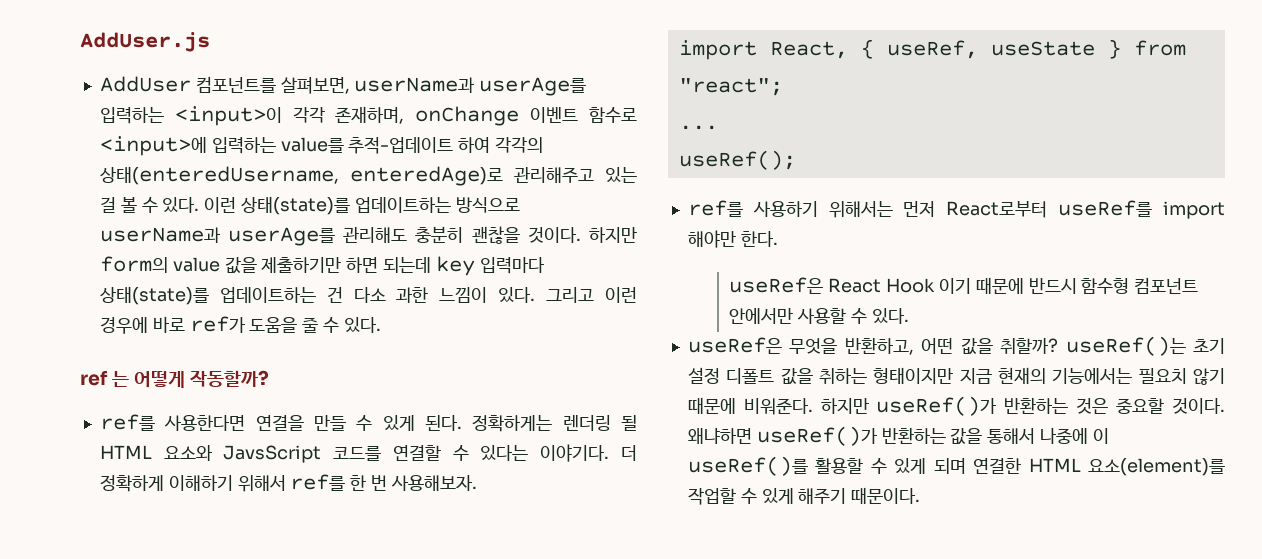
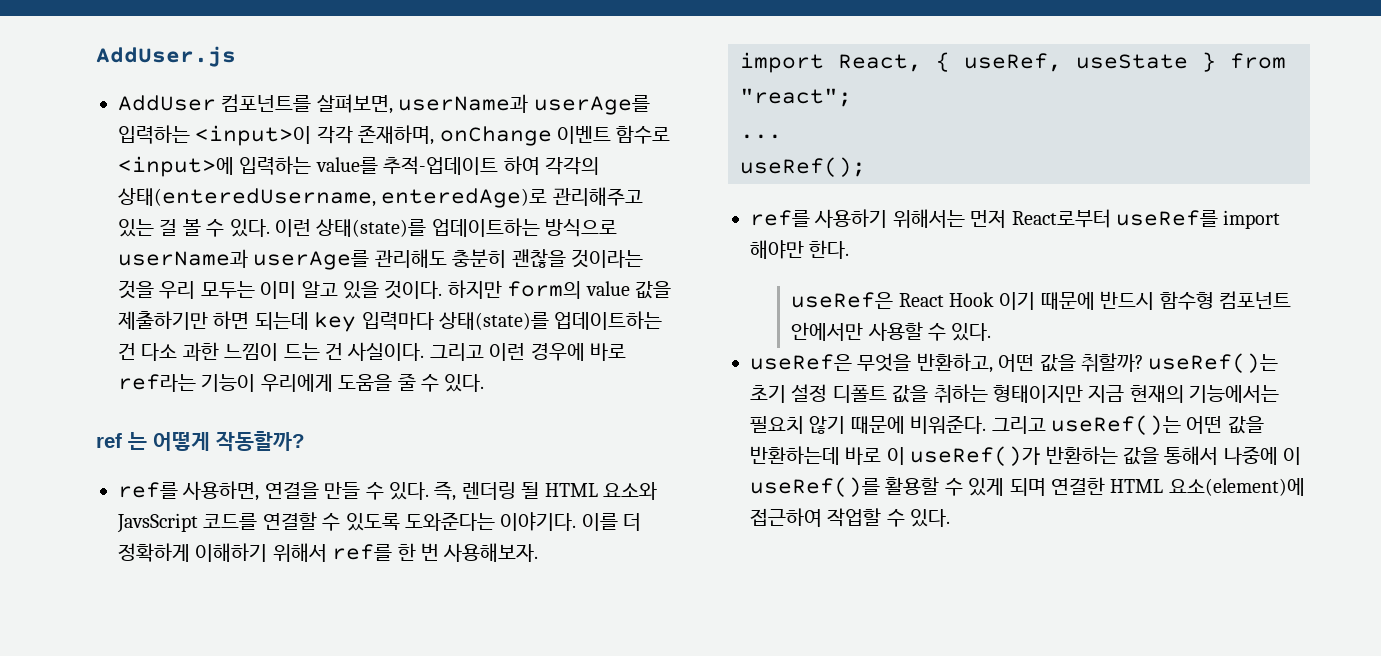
- 이런 상태(state)를 업데이트하는 방식으로 userName과 userAge를 관리해도 충분히 괜찮을 것이다.
+ 이런 상태(state)를 업데이트하는 방식으로 userName과 userAge를 관리해도 충분히 괜찮을 것이라는 것을 우리 모두는 이미 알고 있을 것이다.
- 하지만 form의 value 값을 제출하기만 하면 되는데 key 입력마다 상태(state)를 업데이트하는 건 다소 과한 느낌이 있다.
+ 하지만 form의 value 값을 제출하기만 하면 되는데 key 입력마다 상태(state)를 업데이트하는 건 다소 과한 느낌이 드는 건 사실이다.
- 그리고 이런 경우에 바로 ref가 도움을 줄 수 있다.
+ 그리고 이런 경우에 바로 ref라는 기능이 우리에게 도움을 줄 수 있다.
- ref를 사용한다면 연결을 만들 수 있게 된다. 정확하게는 렌더링 될 HTML 요소와 JavsScript 코드를 연결할 수 있다는 이야기다. 더 정확하게 이해하기 위해서 ref를 한 번 사용해보자.
+ ref를 사용하면, 연결을 만들 수 있다. 즉, 렌더링 될 HTML 요소와 JavsScript 코드를 연결할 수 있도록 도와준다는 이야기다. 이를 더 정확하게 이해하기 위해서 ref를 한 번 사용해보자.
- 하지만 useRef()가 반환하는 것은 중요할 것이다. 왜냐하면 useRef()가 반환하는 값을 통해서 나중에 이 useRef()를 활용할 수 있게 되며 연결한 HTML 요소(element)를 작업할 수 있게 해주기 때문이다.
+ 그리고 useRef()는 어떤 값을 반환하는데 바로 이 useRef()가 반환하는 값을 통해서 나중에 이 useRef()를 활용할 수 있게 되며 연결한 HTML 요소(element)에 접근하여 작업할 수 있다.

